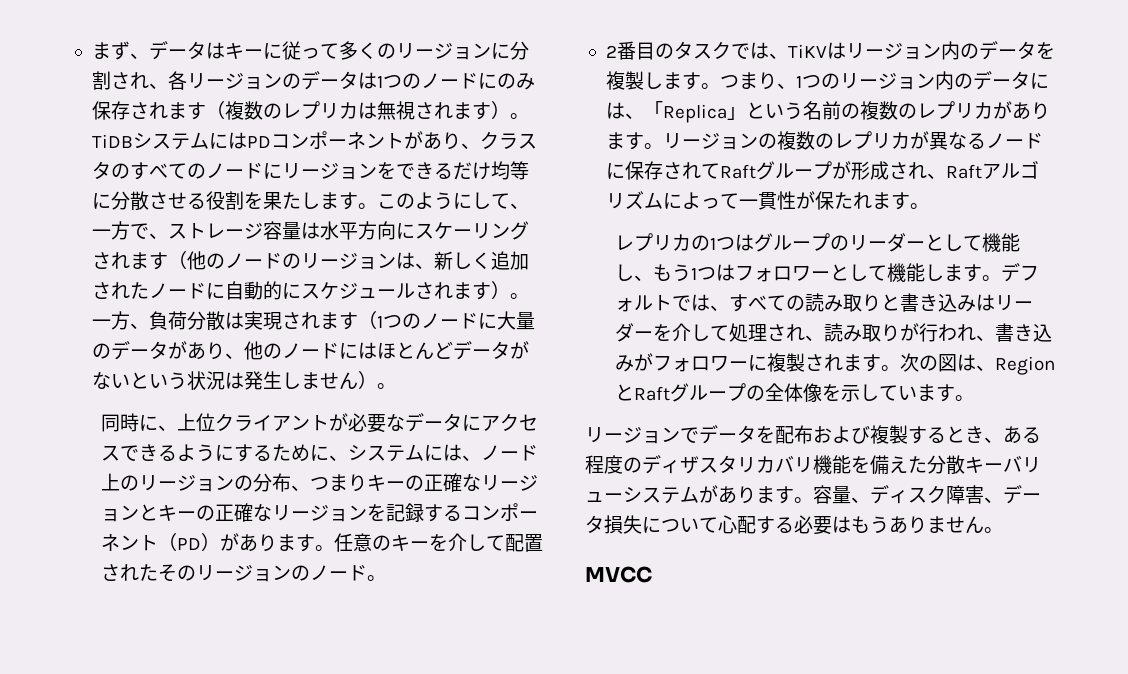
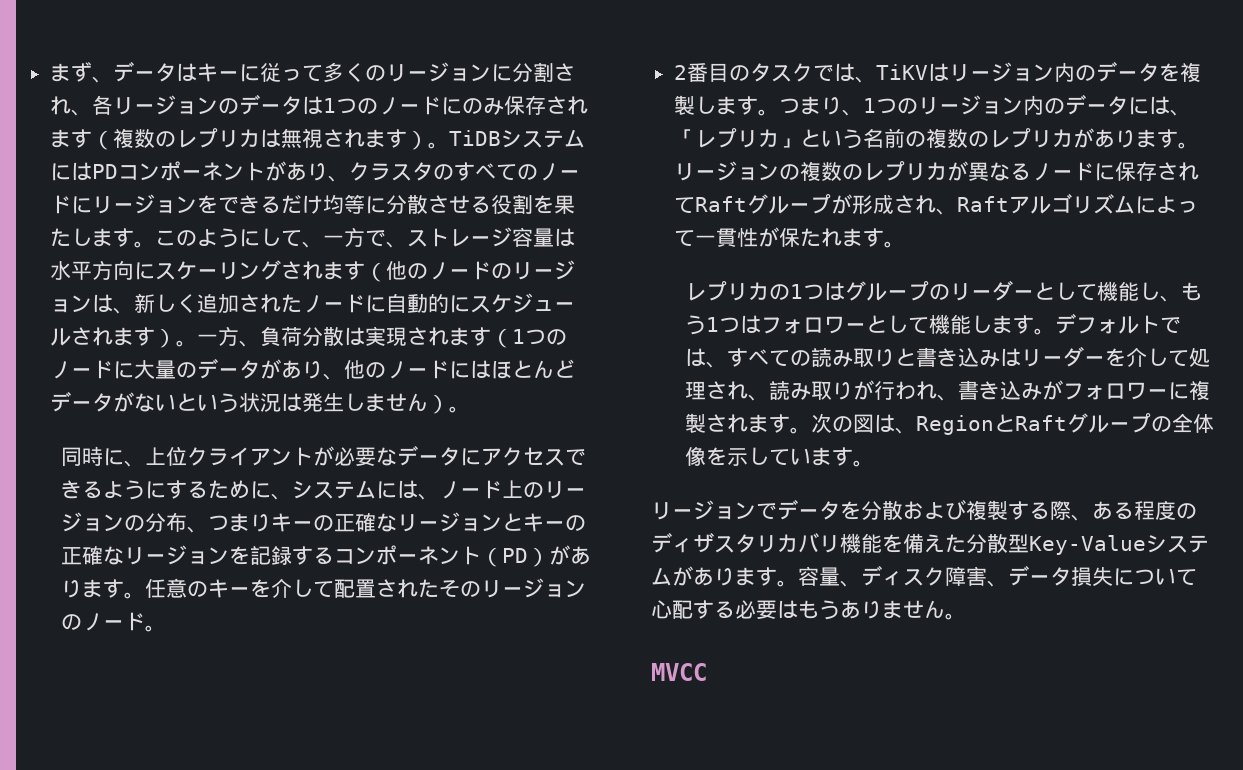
- つまり、1つのリージョン内のデータには、「Replica」という名前の複数のレプリカがあります。
+ つまり、1つのリージョン内のデータには、「レプリカ」という名前の複数のレプリカがあります。
- リージョンでデータを配布および複製するとき、ある程度のディザスタリカバリ機能を備えた分散キーバリューシステムがあります。
+ リージョンでデータを分散および複製する際、ある程度のディザスタリカバリ機能を備えた分散型Key-Valueシステムがあります。

